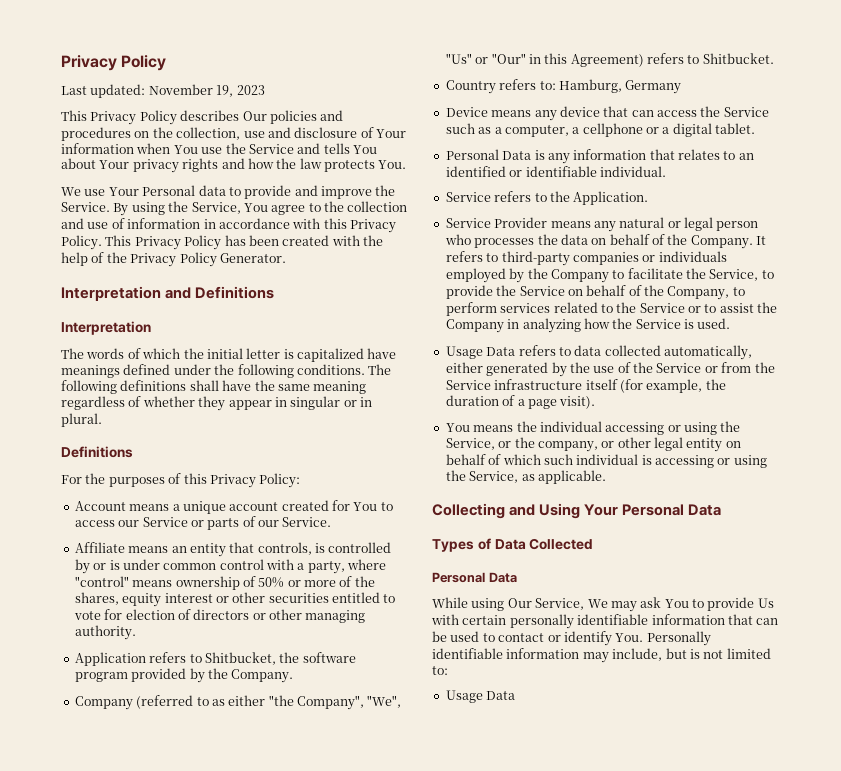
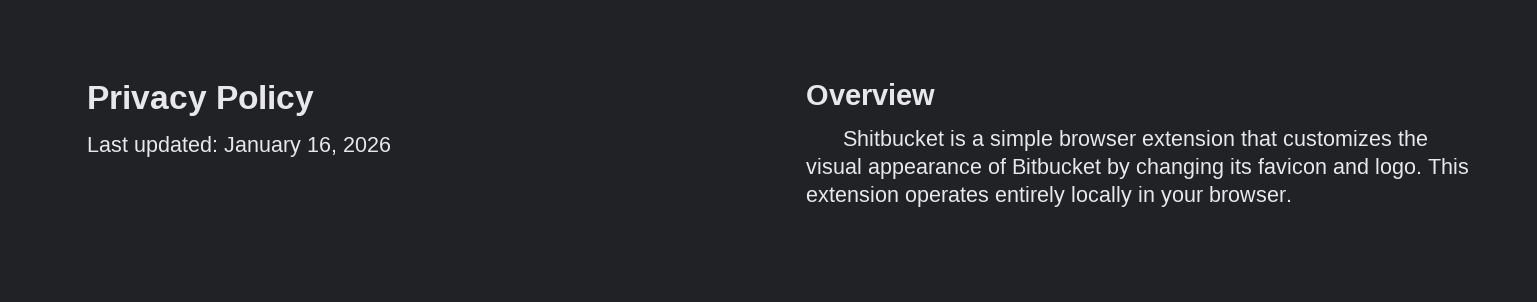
- Last updated: November 19, 2023
- This Privacy Policy describes Our policies and procedures on the collection, use and disclosure of Your information when You use the Service and tells You about Your privacy rights and how the law protects You.
- We use Your Personal data to provide and improve the Service. By using the Service, You agree to the collection and use of information in accordance with this Privacy Policy. This Privacy Policy has been created with the help of the Privacy Policy Generator.
- Interpretation and Definitions
- Interpretation
- The words of which the initial letter is capitalized have meanings defined under the following conditions. The following definitions shall have the same meaning regardless of whether they appear in singular or in plural.
- Definitions
- For the purposes of this Privacy Policy:
- Account means a unique account created for You to access our Service or parts of our Service.
- Affiliate means an entity that controls, is controlled by or is under common control with a party, where "control" means ownership of 50% or more of the shares, equity interest or other securities entitled to vote for election of directors or other managing authority.
- Application refers to Shitbucket, the software program provided by the Company.
- Company (referred to as either "the Company", "We", "Us" or "Our" in this Agreement) refers to Shitbucket.
- Country refers to: Hamburg, Germany
- Device means any device that can access the Service such as a computer, a cellphone or a digital tablet.
- Personal Data is any information that relates to an identified or identifiable individual.
- Service refers to the Application.
- Service Provider means any natural or legal person who processes the data on behalf of the Company. It refers to third-party companies or individuals employed by the Company to facilitate the Service, to provide the Service on behalf of the Company, to perform services related to the Service or to assist the Company in analyzing how the Service is used.
- Usage Data refers to data collected automatically, either generated by the use of the Service or from the Service infrastructure itself (for example, the duration of a page visit).
- You means the individual accessing or using the Service, or the company, or other legal entity on behalf of which such individual is accessing or using the Service, as applicable.
- Collecting and Using Your Personal Data
- Types of Data Collected
- Personal Data
- While using Our Service, We may ask You to provide Us with certain personally identifiable information that can be used to contact or identify You. Personally identifiable information may include, but is not limited to:
- Usage Data
+ Last updated: January 16, 2026
+ Overview
+ Shitbucket is a simple browser extension that customizes the visual appearance of Bitbucket by changing its favicon and logo. This extension operates entirely locally in your browser.

